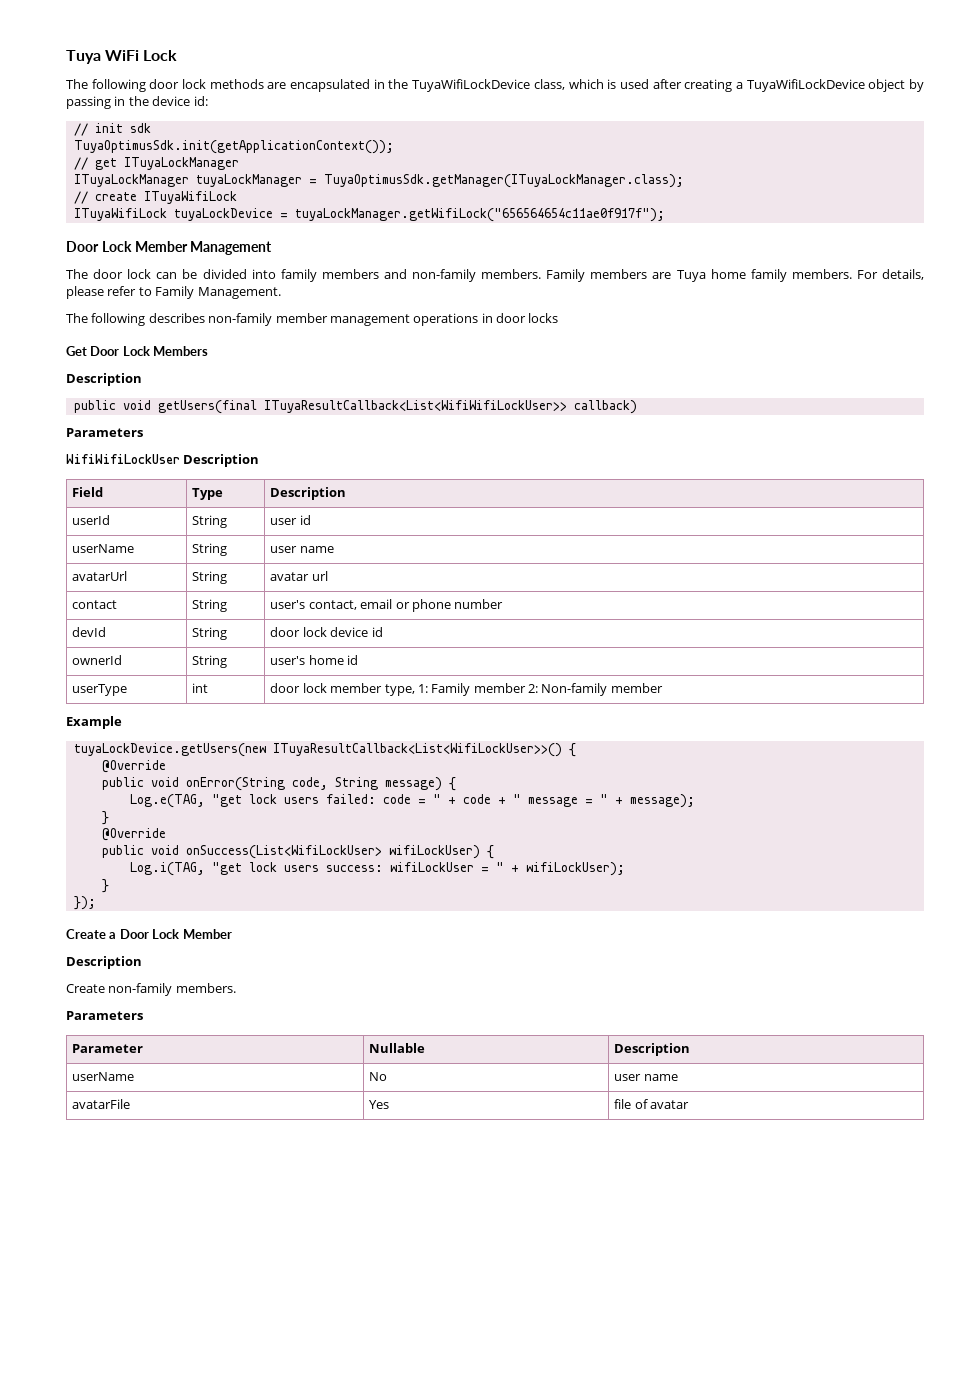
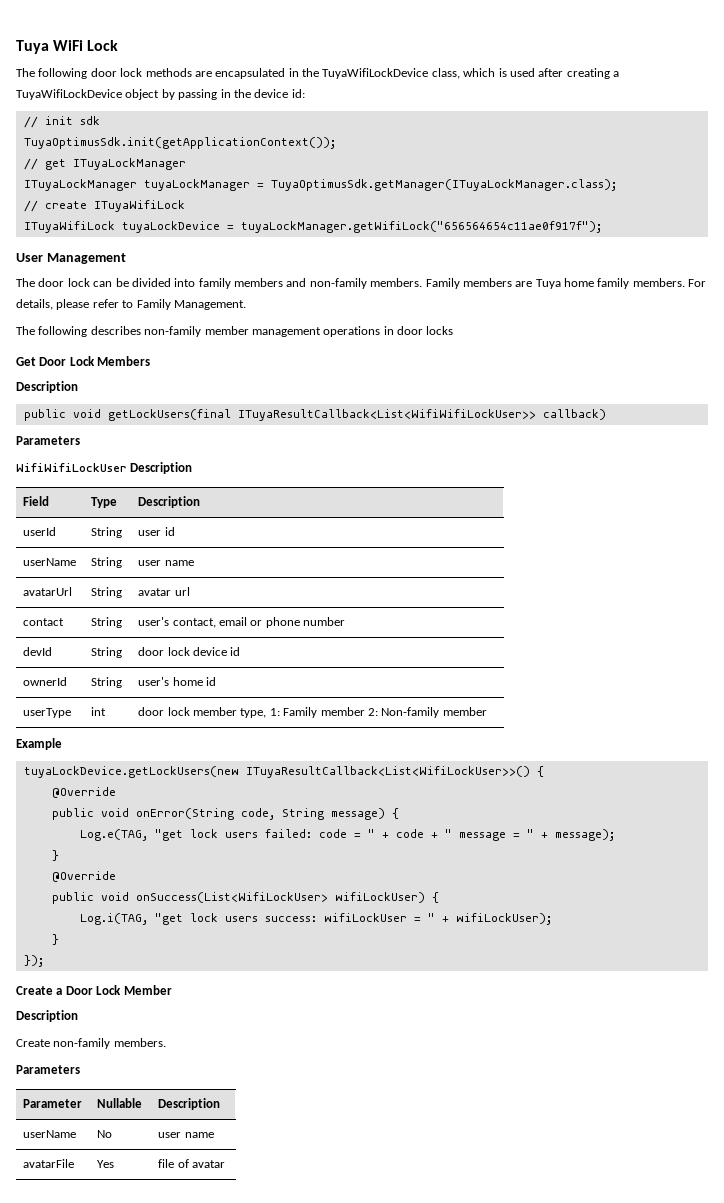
- Door Lock Member Management
+ User Management
- public void getUsers(final ITuyaResultCallback<List<WifiWifiLockUser>> callback)
+ public void getLockUsers(final ITuyaResultCallback<List<WifiWifiLockUser>> callback)
- tuyaLockDevice.getUsers(new ITuyaResultCallback<List<WifiLockUser>>() {
+ tuyaLockDevice.getLockUsers(new ITuyaResultCallback<List<WifiLockUser>>() {

